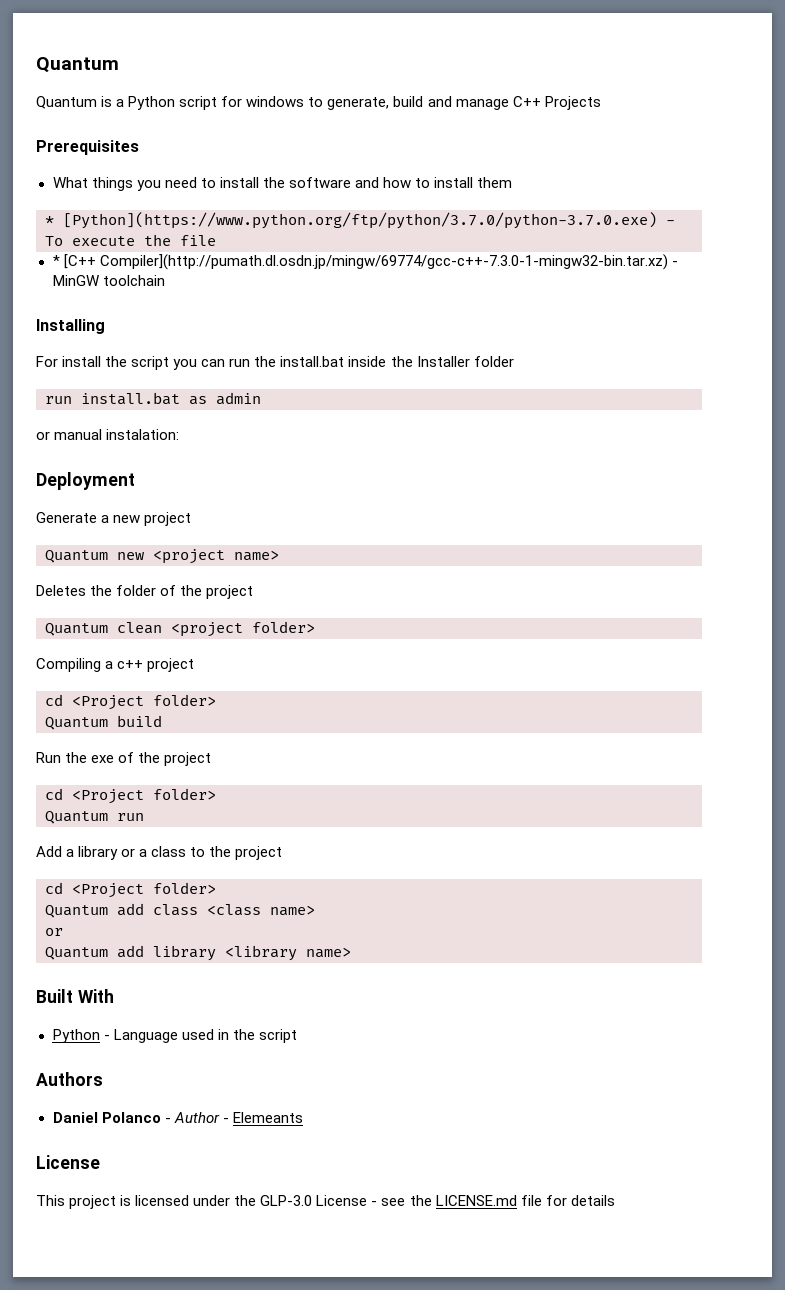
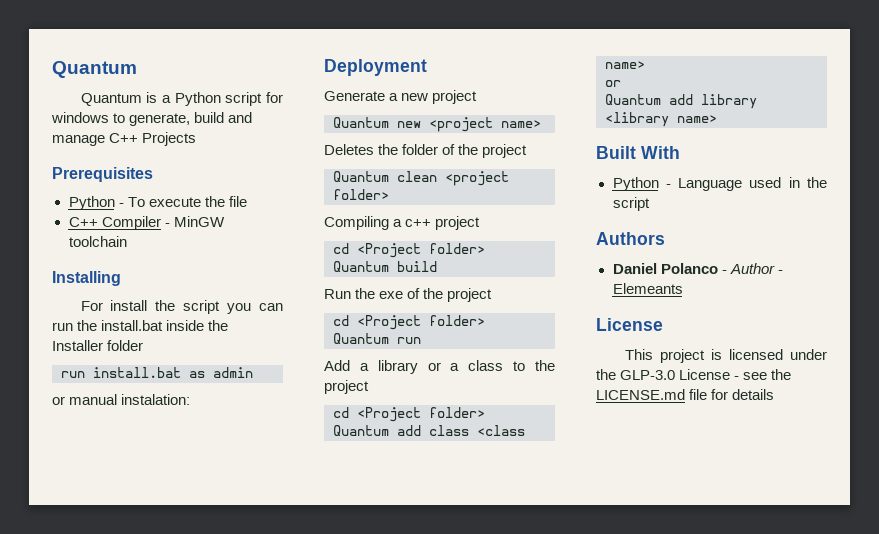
- What things you need to install the software and how to install them
- * [Python](https://www.python.org/ftp/python/3.7.0/python-3.7.0.exe) - To execute the file
+ Python - To execute the file
- * [C++ Compiler](http://pumath.dl.osdn.jp/mingw/69774/gcc-c++-7.3.0-1-mingw32-bin.tar.xz) - MinGW toolchain
+ C++ Compiler - MinGW toolchain

